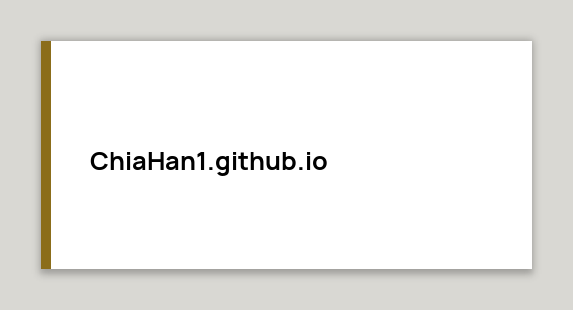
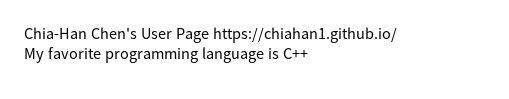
- ChiaHan1.github.io
+ Chia-Han Chen's User Page https://chiahan1.github.io/
+ My favorite programming language is C++

